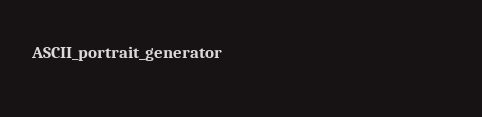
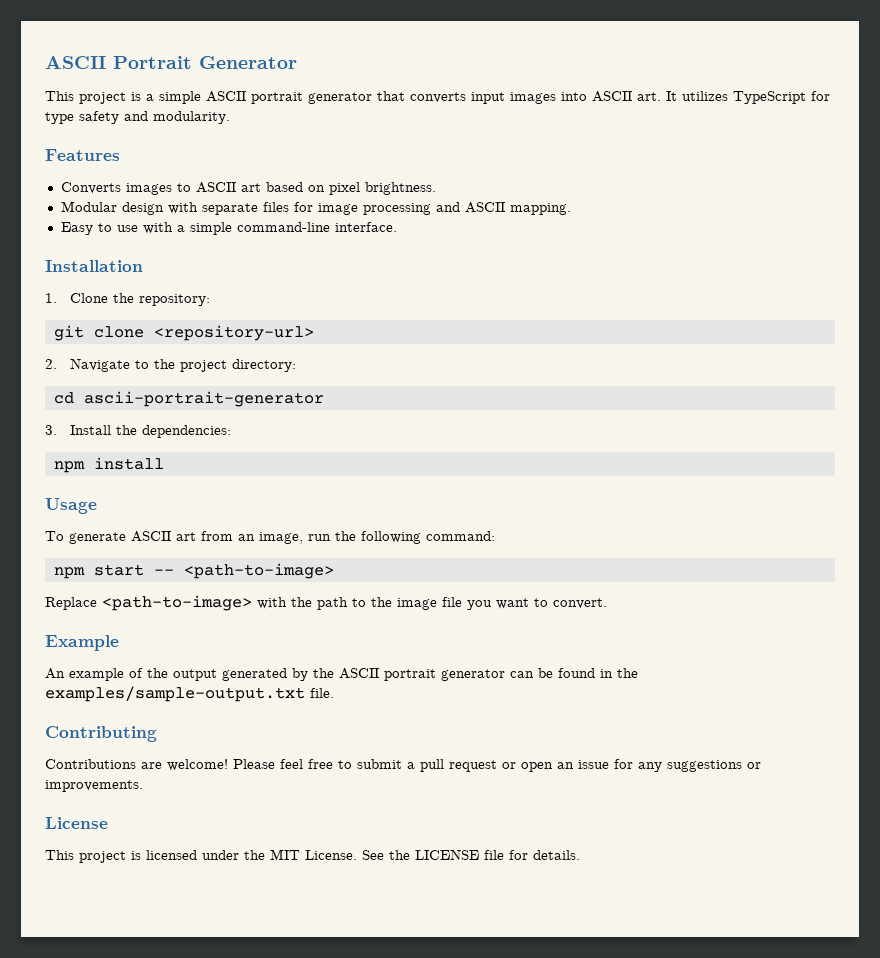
- ASCII_portrait_generator
+ ASCII Portrait Generator
+ This project is a simple ASCII portrait generator that converts input images into ASCII art. It utilizes TypeScript for type safety and modularity.
+ Features
+ Converts images to ASCII art based on pixel brightness.
+ Modular design with separate files for image processing and ASCII mapping.
+ Easy to use with a simple command-line interface.
+ Installation
+ 1. Clone the repository:
+ git clone <repository-url>
+ 2. Navigate to the project directory:
+ cd ascii-portrait-generator
+ 3. Install the dependencies:
+ npm install
+ Usage
+ To generate ASCII art from an image, run the following command:
+ npm start -- <path-to-image>
+ Replace <path-to-image> with the path to the image file you want to convert.
+ Example
+ An example of the output generated by the ASCII portrait generator can be found in the examples/sample-output.txt file.
+ Contributing
+ Contributions are welcome! Please feel free to submit a pull request or open an issue for any suggestions or improvements.
+ License
+ This project is licensed under the MIT License. See the LICENSE file for details.

